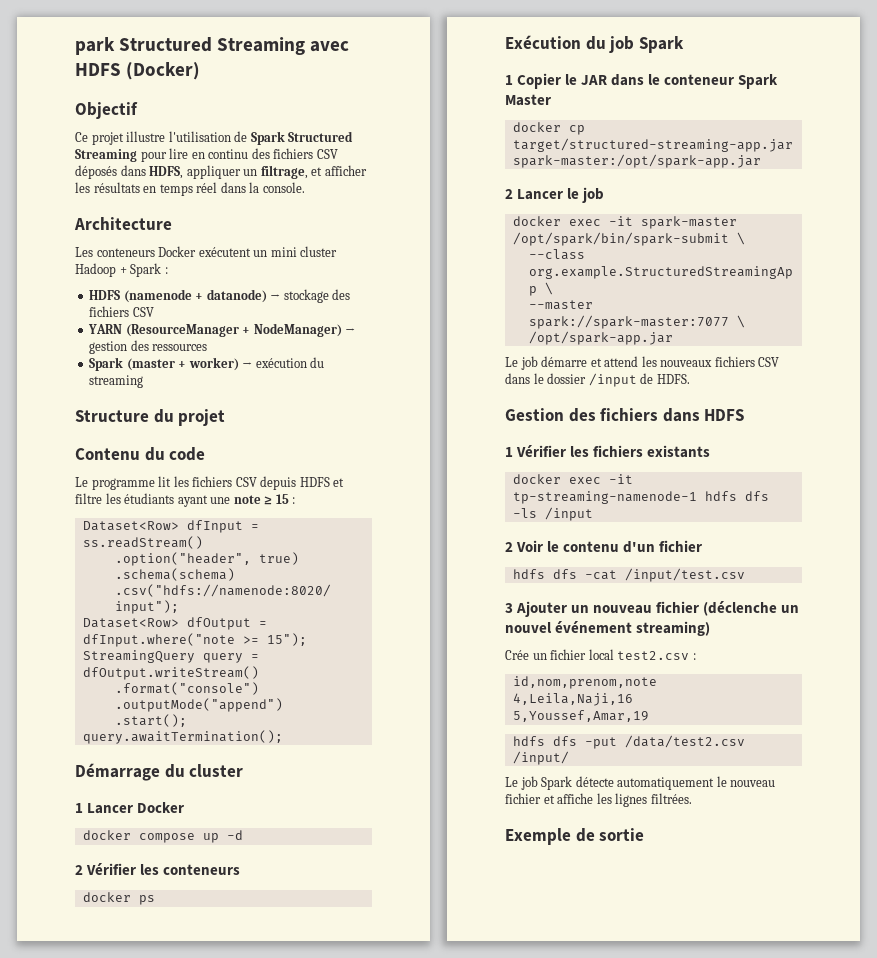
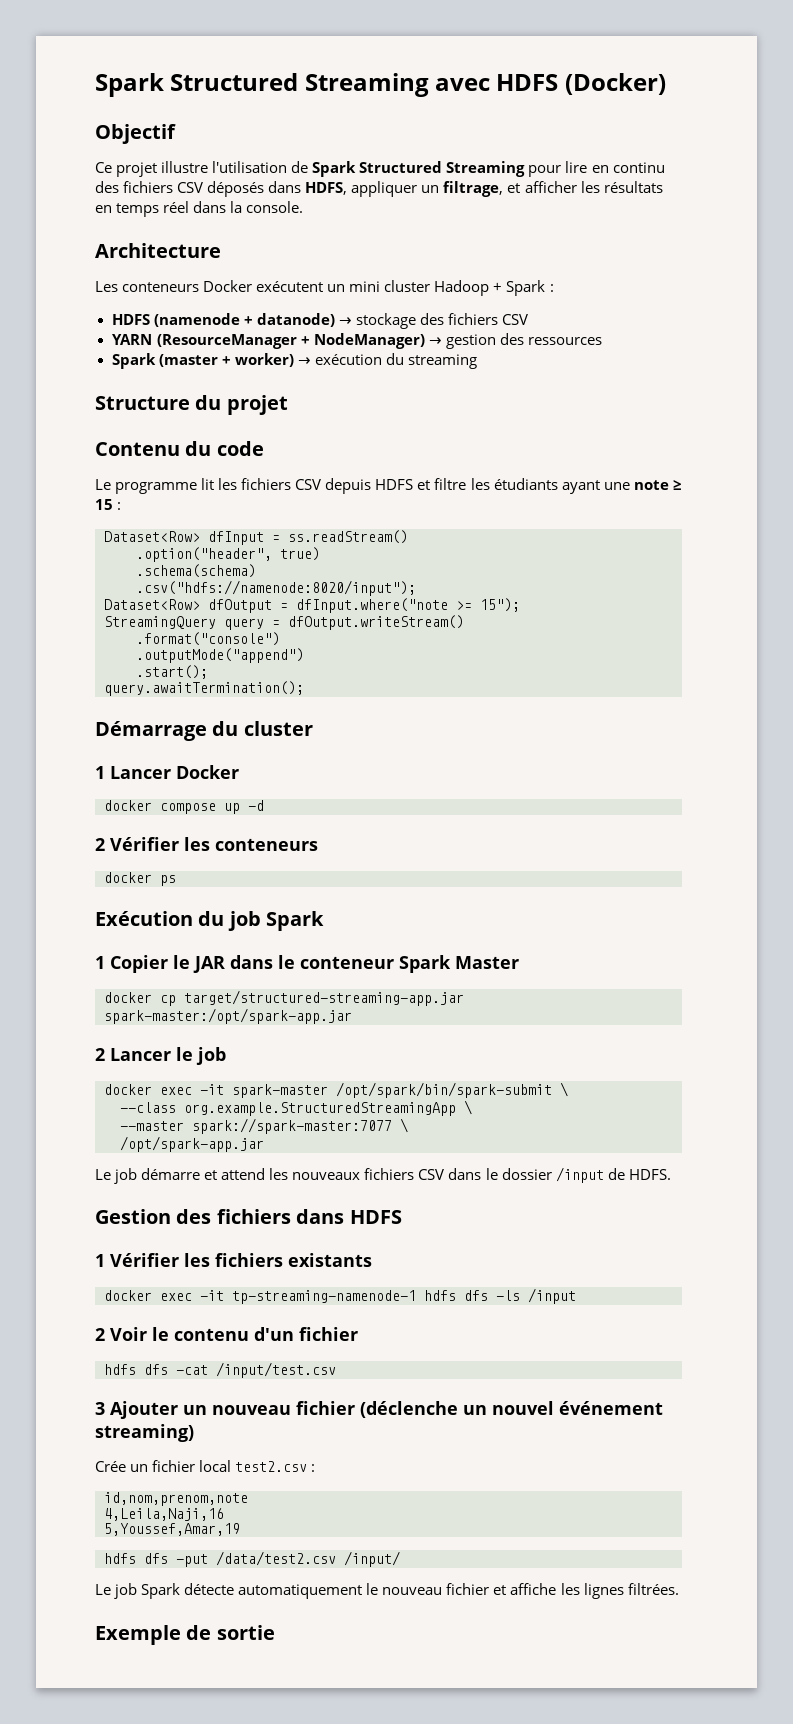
- park Structured Streaming avec HDFS (Docker)
+ Spark Structured Streaming avec HDFS (Docker)

